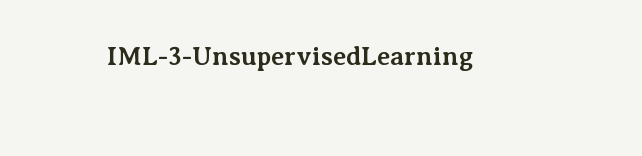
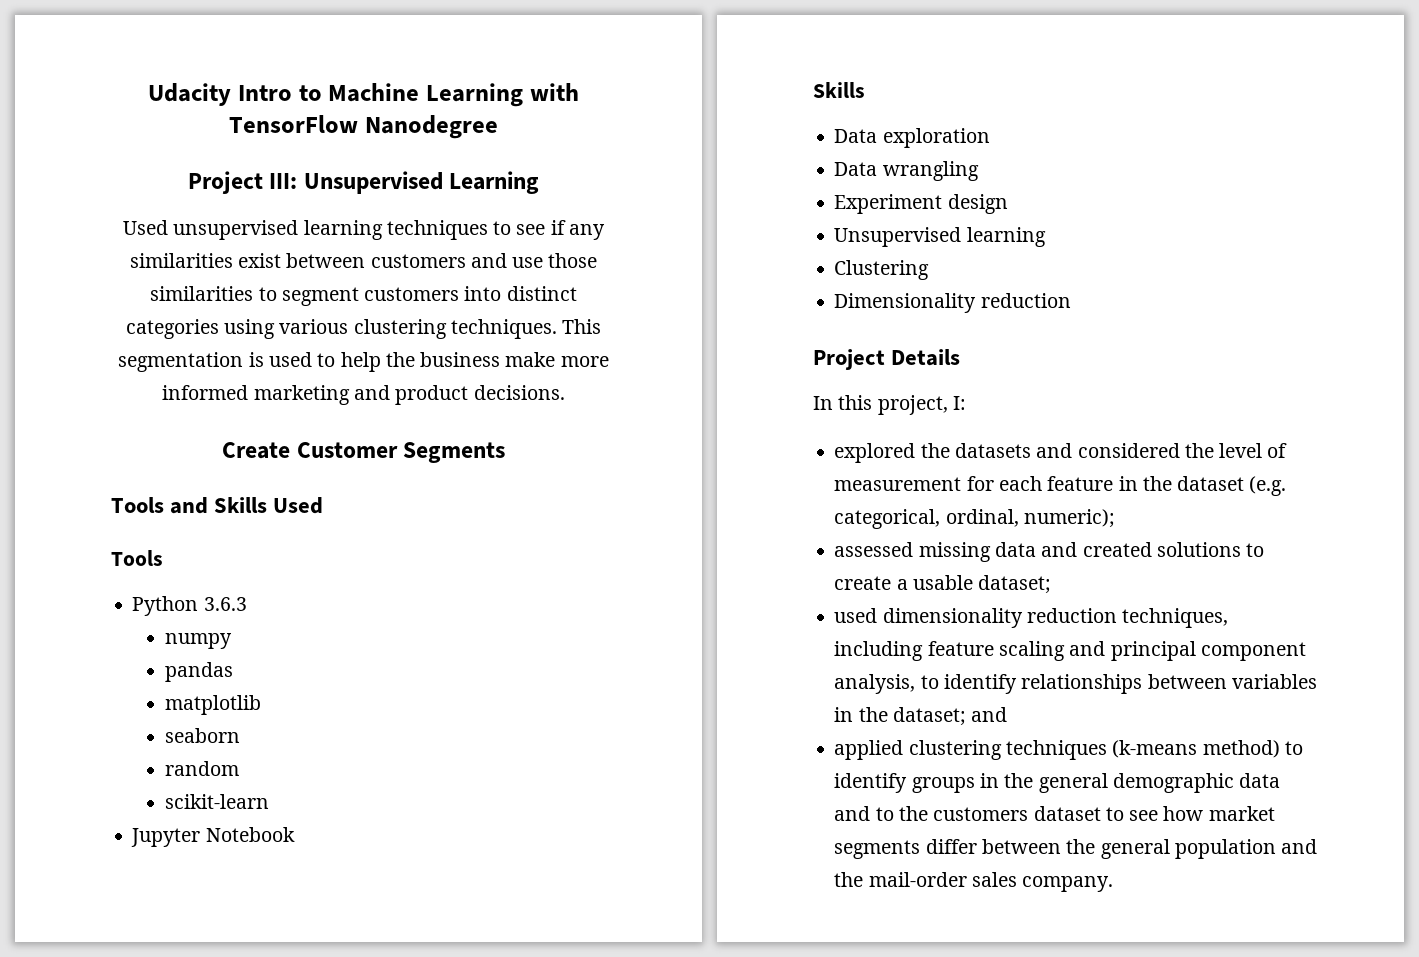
- IML-3-UnsupervisedLearning
+ Udacity Intro to Machine Learning with TensorFlow Nanodegree
+ Project III: Unsupervised Learning
+ Used unsupervised learning techniques to see if any similarities exist between customers and use those similarities to segment customers into distinct categories using various clustering techniques. This segmentation is used to help the business make more informed marketing and product decisions.
+ Create Customer Segments
+ Tools and Skills Used
+ Tools
+ Python 3.6.3
+ numpy
+ pandas
+ matplotlib
+ seaborn
+ random
+ scikit-learn
+ Jupyter Notebook
+ Skills
+ Data exploration
+ Data wrangling
+ Experiment design
+ Unsupervised learning
+ Clustering
+ Dimensionality reduction
+ Project Details
+ In this project, I:
+ explored the datasets and considered the level of measurement for each feature in the dataset (e.g. categorical, ordinal, numeric);
+ assessed missing data and created solutions to create a usable dataset;
+ used dimensionality reduction techniques, including feature scaling and principal component analysis, to identify relationships between variables in the dataset; and
+ applied clustering techniques (k-means method) to identify groups in the general demographic data and to the customers dataset to see how market segments differ between the general population and the mail-order sales company.

